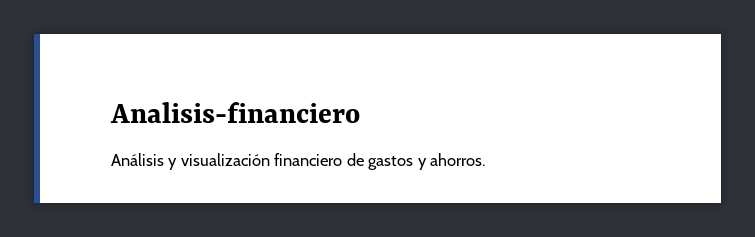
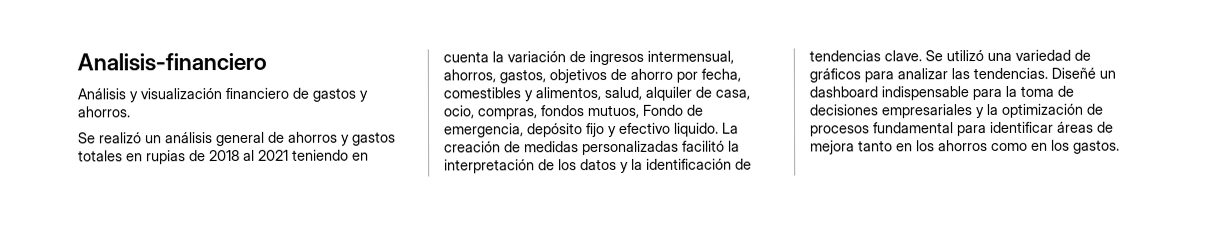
+ Se realizó un análisis general de ahorros y gastos totales en rupias de 2018 al 2021 teniendo en cuenta la variación de ingresos intermensual, ahorros, gastos, objetivos de ahorro por fecha, comestibles y alimentos, salud, alquiler de casa, ocio, compras, fondos mutuos, Fondo de emergencia, depósito fijo y efectivo liquido. La creación de medidas personalizadas facilitó la interpretación de los datos y la identificación de tendencias clave. Se utilizó una variedad de gráficos para analizar las tendencias. Diseñé un dashboard indispensable para la toma de decisiones empresariales y la optimización de procesos fundamental para identificar áreas de mejora tanto en los ahorros como en los gastos.

